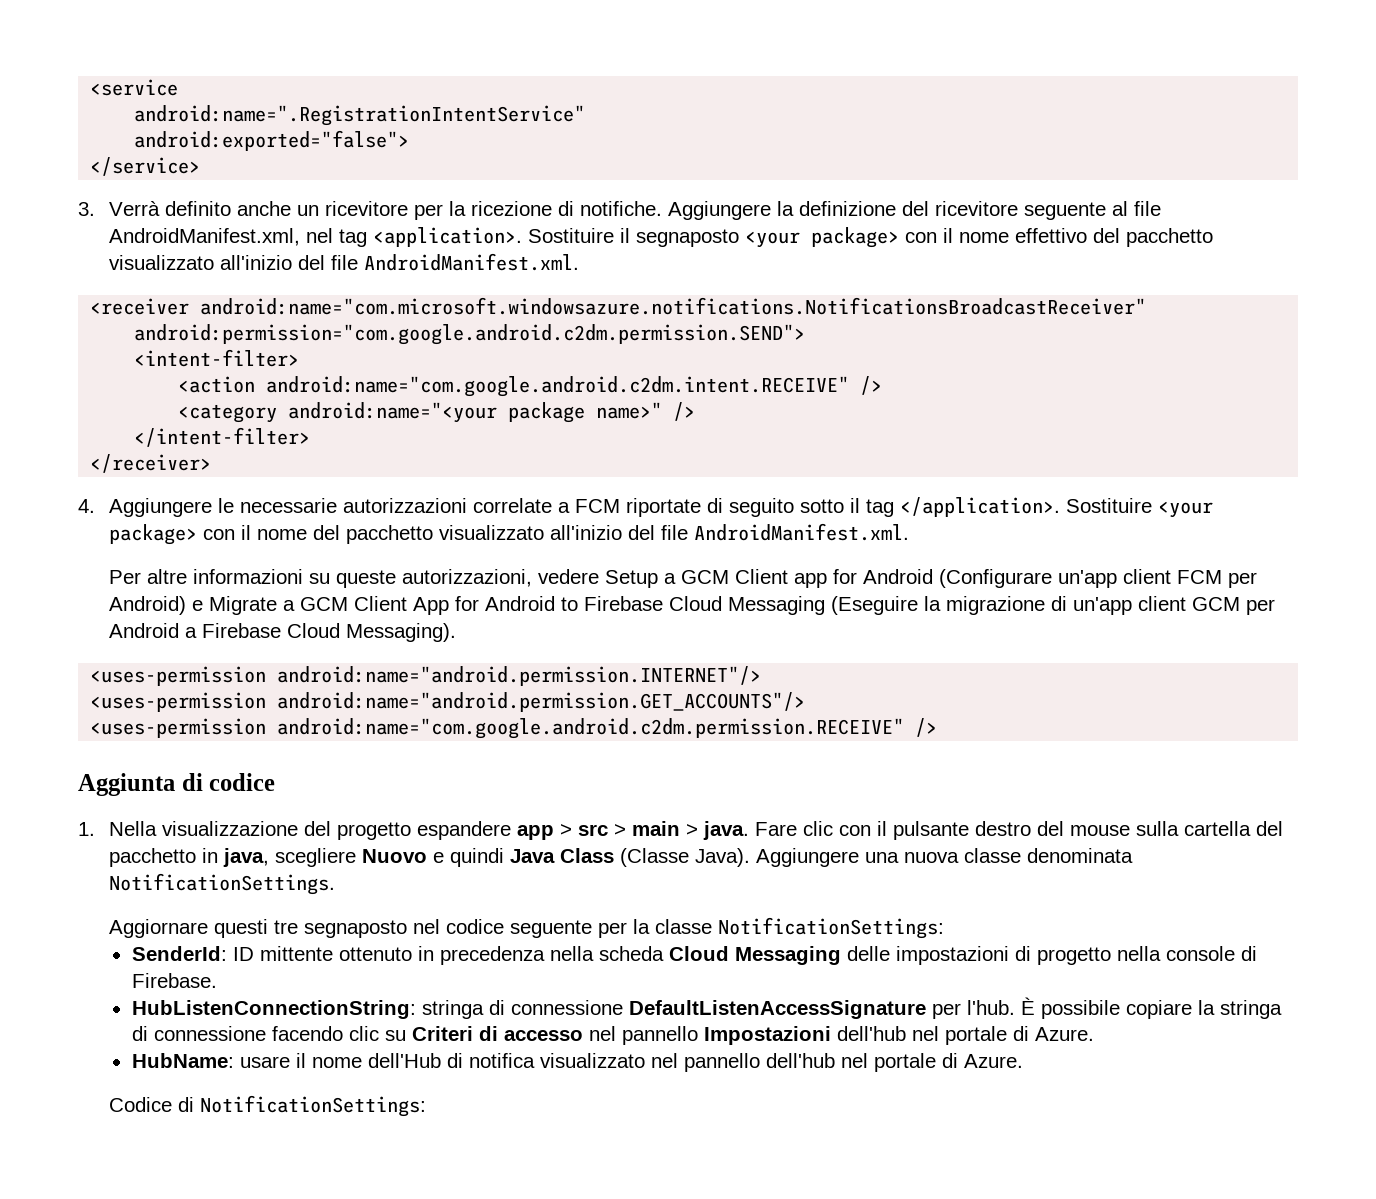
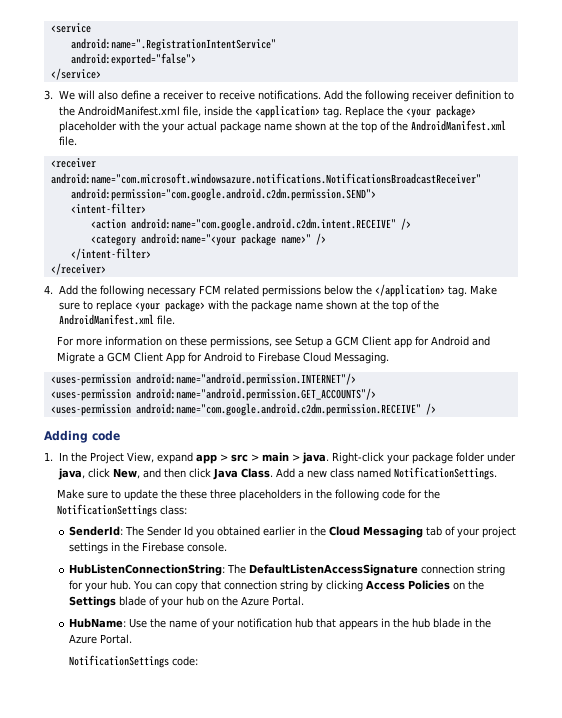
- 3. Verrà definito anche un ricevitore per la ricezione di notifiche. Aggiungere la definizione del ricevitore seguente al file AndroidManifest.xml, nel tag <application>. Sostituire il segnaposto <your package> con il nome effettivo del pacchetto visualizzato all'inizio del file AndroidManifest.xml.
+ 3. We will also define a receiver to receive notifications. Add the following receiver definition to the AndroidManifest.xml file, inside the <application> tag. Replace the <your package> placeholder with the your actual package name shown at the top of the AndroidManifest.xml file.
- 4. Aggiungere le necessarie autorizzazioni correlate a FCM riportate di seguito sotto il tag </application>. Sostituire <your package> con il nome del pacchetto visualizzato all'inizio del file AndroidManifest.xml.
- Per altre informazioni su queste autorizzazioni, vedere Setup a GCM Client app for Android (Configurare un'app client FCM per Android) e Migrate a GCM Client App for Android to Firebase Cloud Messaging (Eseguire la migrazione di un'app client GCM per Android a Firebase Cloud Messaging).
+ 4. Add the following necessary FCM related permissions below the </application> tag. Make sure to replace <your package> with the package name shown at the top of the AndroidManifest.xml file.
+ For more information on these permissions, see Setup a GCM Client app for Android and Migrate a GCM Client App for Android to Firebase Cloud Messaging.
- Aggiunta di codice
- 1. Nella visualizzazione del progetto espandere app > src > main > java.
+ Adding code
+ 1. In the Project View, expand app > src > main > java.
- Fare clic con il pulsante destro del mouse sulla cartella del pacchetto in java, scegliere Nuovo e quindi Java Class (Classe Java). Aggiungere una nuova classe denominata NotificationSettings.
- Aggiornare questi tre segnaposto nel codice seguente per la classe NotificationSettings:
- SenderId: ID mittente ottenuto in precedenza nella scheda Cloud Messaging delle impostazioni di progetto nella console di Firebase.
- HubListenConnectionString: stringa di connessione DefaultListenAccessSignature per l'hub. È possibile copiare la stringa di connessione facendo clic su Criteri di accesso nel pannello Impostazioni dell'hub nel portale di Azure.
- HubName: usare il nome dell'Hub di notifica visualizzato nel pannello dell'hub nel portale di Azure.
- Codice di NotificationSettings:
+ Right-click your package folder under java, click New, and then click Java Class. Add a new class named NotificationSettings.
+ Make sure to update the these three placeholders in the following code for the NotificationSettings class:
+ SenderId: The Sender Id you obtained earlier in the Cloud Messaging tab of your project settings in the Firebase console.
+ HubListenConnectionString: The DefaultListenAccessSignature connection string for your hub. You can copy that connection string by clicking Access Policies on the Settings blade of your hub on the Azure Portal.
+ HubName: Use the name of your notification hub that appears in the hub blade in the Azure Portal.
+ NotificationSettings code:

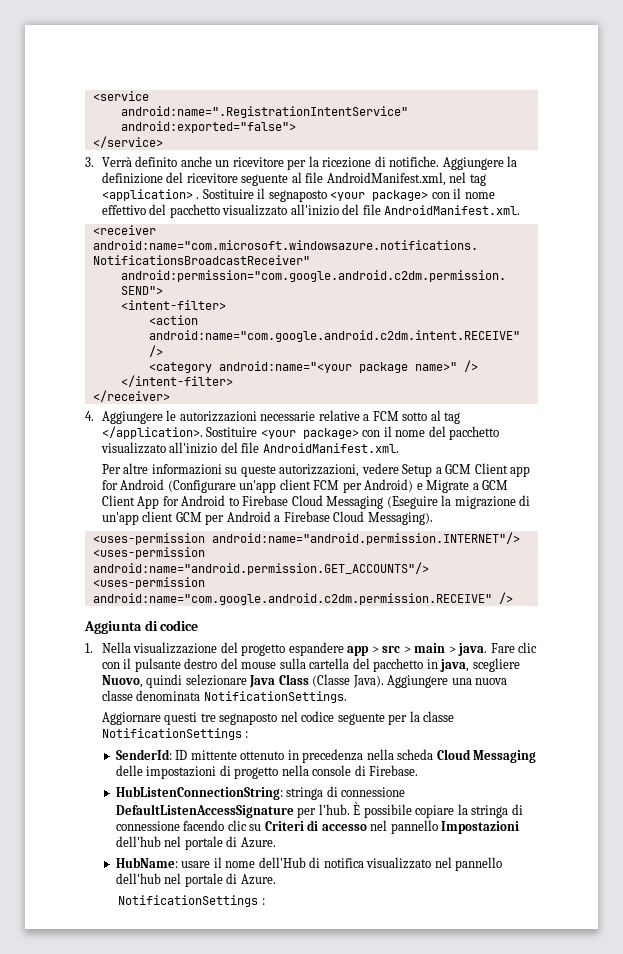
- 3. We will also define a receiver to receive notifications. Add the following receiver definition to the AndroidManifest.xml file, inside the <application> tag. Replace the <your package> placeholder with the your actual package name shown at the top of the AndroidManifest.xml file.
+ 3. Verrà definito anche un ricevitore per la ricezione di notifiche. Aggiungere la definizione del ricevitore seguente al file AndroidManifest.xml, nel tag <application> . Sostituire il segnaposto <your package> con il nome effettivo del pacchetto visualizzato all'inizio del file AndroidManifest.xml.
- 4. Add the following necessary FCM related permissions below the </application> tag. Make sure to replace <your package> with the package name shown at the top of the AndroidManifest.xml file.
- For more information on these permissions, see Setup a GCM Client app for Android and Migrate a GCM Client App for Android to Firebase Cloud Messaging.
+ 4. Aggiungere le autorizzazioni necessarie relative a FCM sotto al tag </application>. Sostituire <your package> con il nome del pacchetto visualizzato all'inizio del file AndroidManifest.xml.
+ Per altre informazioni su queste autorizzazioni, vedere Setup a GCM Client app for Android (Configurare un'app client FCM per Android) e Migrate a GCM Client App for Android to Firebase Cloud Messaging (Eseguire la migrazione di un'app client GCM per Android a Firebase Cloud Messaging).
- Adding code
- 1. In the Project View, expand app > src > main > java.
+ Aggiunta di codice
+ 1. Nella visualizzazione del progetto espandere app > src > main > java.
- Right-click your package folder under java, click New, and then click Java Class. Add a new class named NotificationSettings.
- Make sure to update the these three placeholders in the following code for the NotificationSettings class:
- SenderId: The Sender Id you obtained earlier in the Cloud Messaging tab of your project settings in the Firebase console.
- HubListenConnectionString: The DefaultListenAccessSignature connection string for your hub. You can copy that connection string by clicking Access Policies on the Settings blade of your hub on the Azure Portal.
- HubName: Use the name of your notification hub that appears in the hub blade in the Azure Portal.
- NotificationSettings code:
+ Fare clic con il pulsante destro del mouse sulla cartella del pacchetto in java, scegliere Nuovo, quindi selezionare Java Class (Classe Java). Aggiungere una nuova classe denominata NotificationSettings.
+ Aggiornare questi tre segnaposto nel codice seguente per la classe NotificationSettings :
+ SenderId: ID mittente ottenuto in precedenza nella scheda Cloud Messaging delle impostazioni di progetto nella console di Firebase.
+ HubListenConnectionString: stringa di connessione DefaultListenAccessSignature per l'hub. È possibile copiare la stringa di connessione facendo clic su Criteri di accesso nel pannello Impostazioni dell'hub nel portale di Azure.
+ HubName: usare il nome dell'Hub di notifica visualizzato nel pannello dell'hub nel portale di Azure.
+ NotificationSettings :

